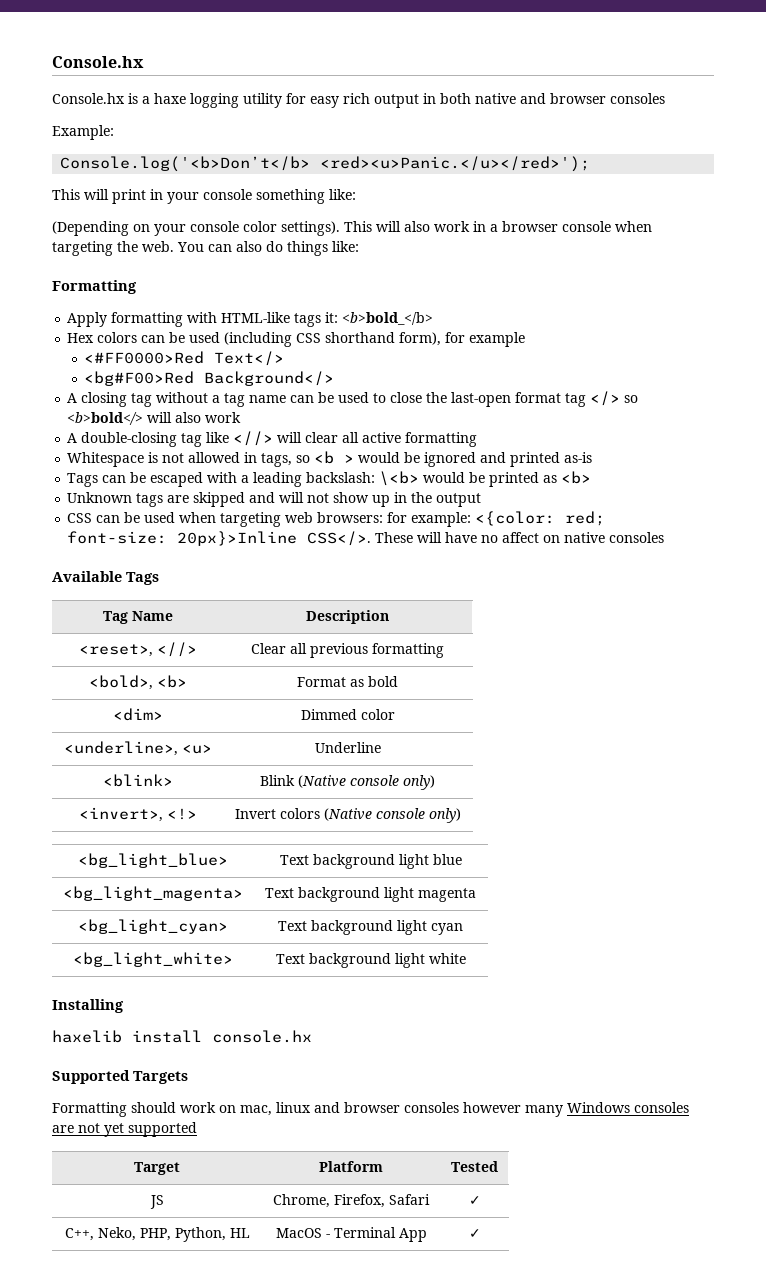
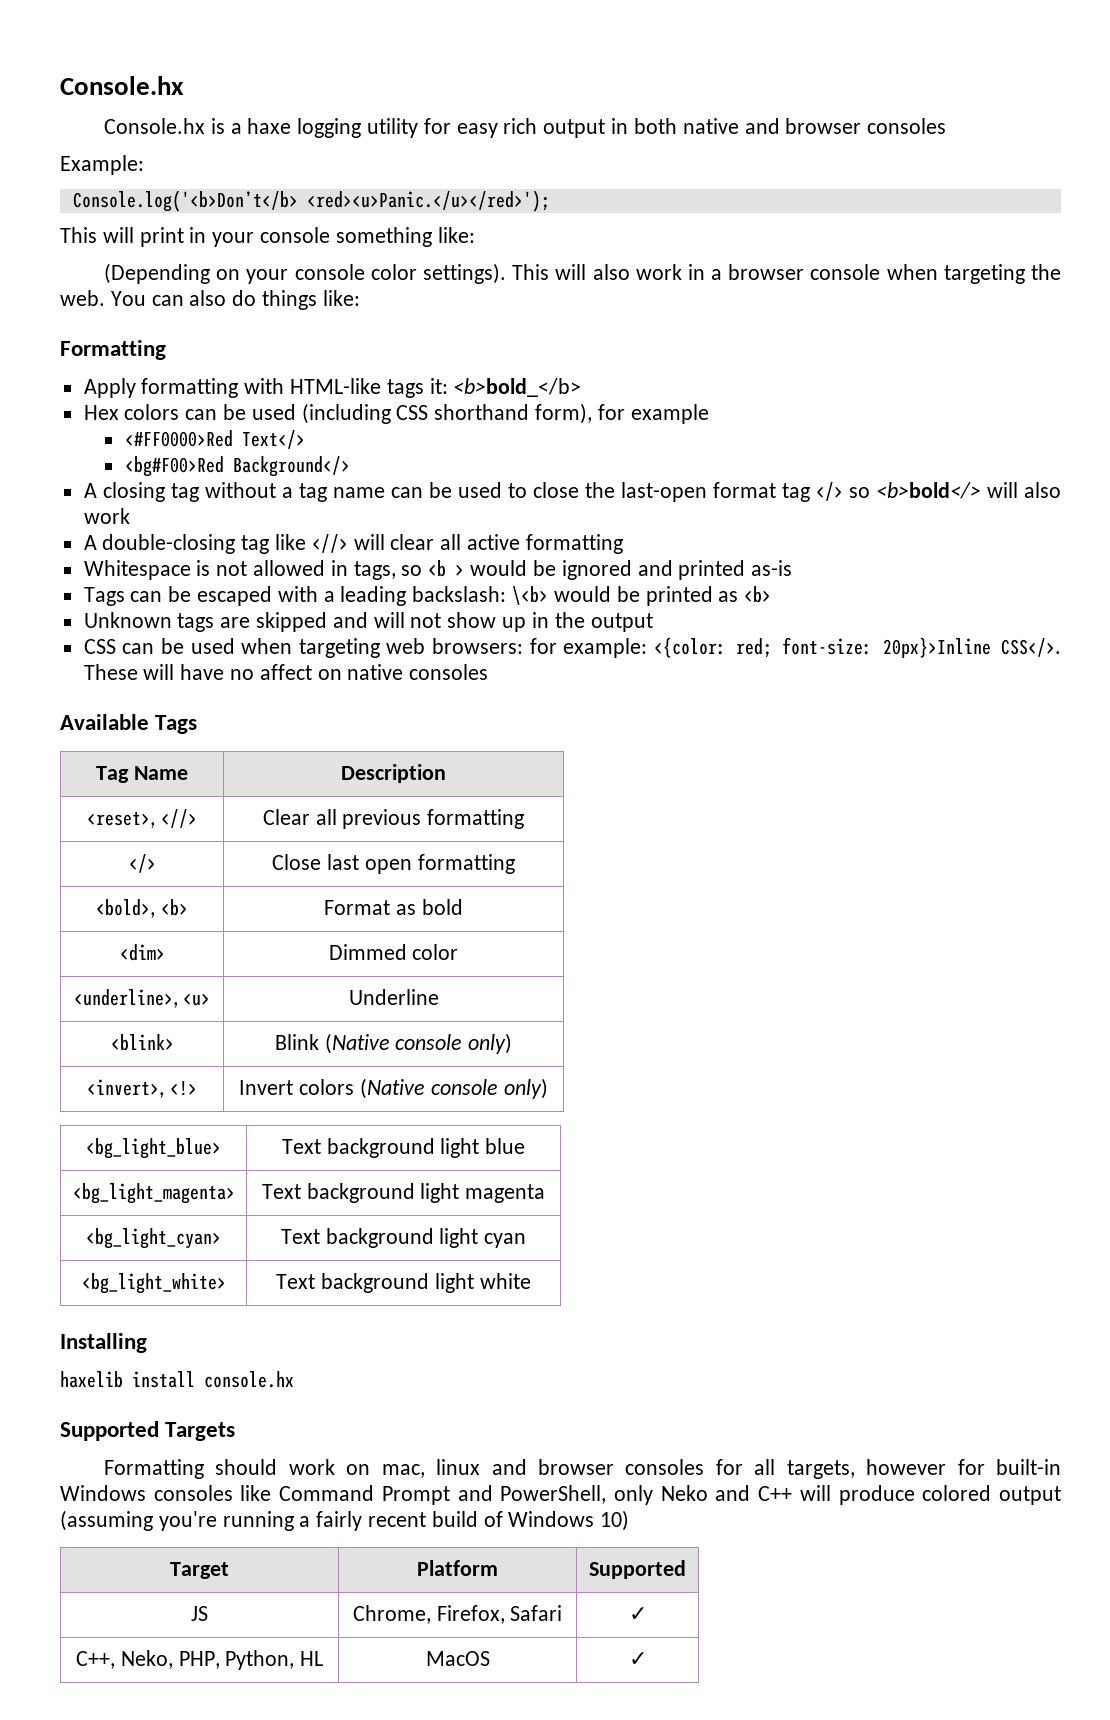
+ </> | Close last open formatting
- Formatting should work on mac, linux and browser consoles however many Windows consoles are not yet supported
+ Formatting should work on mac, linux and browser consoles for all targets, however for built-in Windows consoles like Command Prompt and PowerShell, only Neko and C++ will produce colored output (assuming you're running a fairly recent build of Windows 10)
- Target | Platform | Tested
+ Target | Platform | Supported
- C++, Neko, PHP, Python, HL | MacOS - Terminal App | ✓
+ C++, Neko, PHP, Python, HL | MacOS | ✓

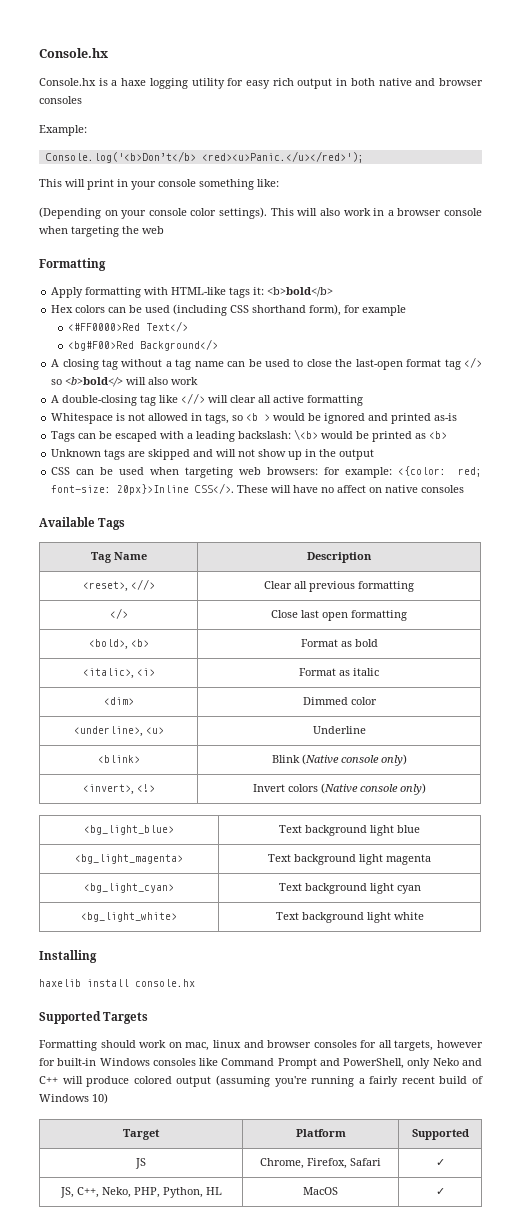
- This will also work in a browser console when targeting the web. You can also do things like:
+ This will also work in a browser console when targeting the web
- Apply formatting with HTML-like tags it: <b>bold_</b>
+ Apply formatting with HTML-like tags it: <b>bold</b>
+ <italic>, <i> | Format as italic
- C++, Neko, PHP, Python, HL | MacOS | ✓
+ JS, C++, Neko, PHP, Python, HL | MacOS | ✓

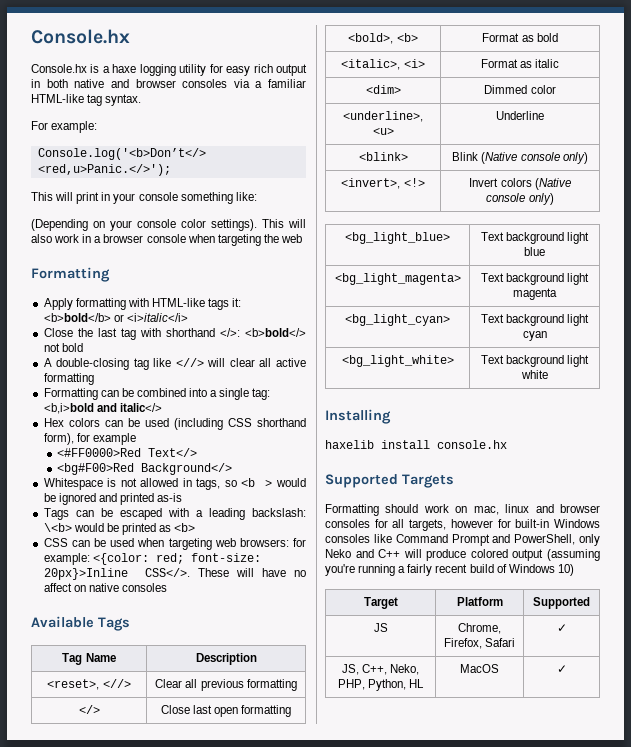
- Console.hx is a haxe logging utility for easy rich output in both native and browser consoles
- Example:
- Console.log('<b>Don’t</b> <red><u>Panic.</u></red>');
+ Console.hx is a haxe logging utility for easy rich output in both native and browser consoles via a familiar HTML-like tag syntax.
+ For example:
+ Console.log('<b>Don’t</> <red,u>Panic.</>');
- Apply formatting with HTML-like tags it: <b>bold</b>
+ Apply formatting with HTML-like tags it: <b>bold</b> or <i>italic</i>
+ Close the last tag with shorthand </>: <b>bold</> not bold
+ A double-closing tag like <//> will clear all active formatting
+ Formatting can be combined into a single tag: <b,i>bold and italic</>
- A closing tag without a tag name can be used to close the last-open format tag </> so <b>bold</> will also work
- A double-closing tag like <//> will clear all active formatting
- Unknown tags are skipped and will not show up in the output

